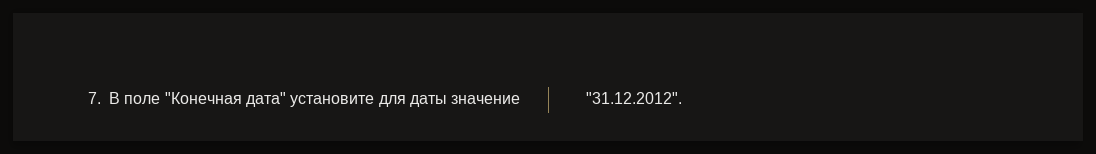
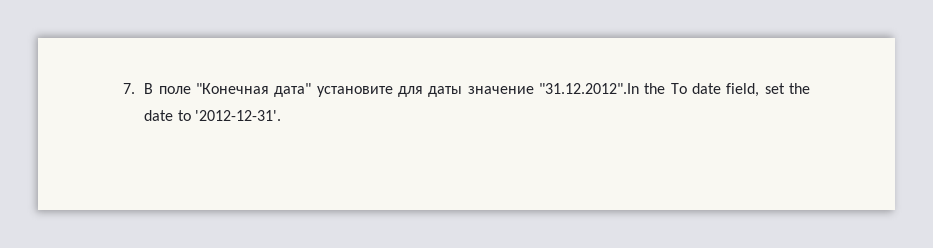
- 7. В поле "Конечная дата" установите для даты значение "31.12.2012".
+ 7. В поле "Конечная дата" установите для даты значение "31.12.2012".In the To date field, set the date to '2012-12-31'.

